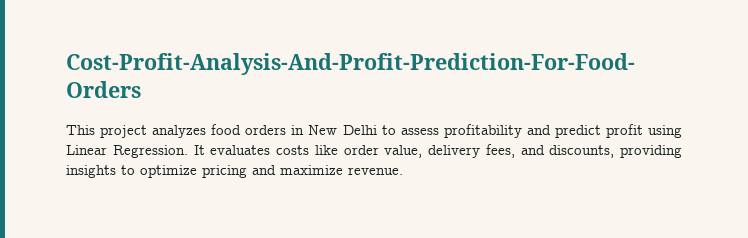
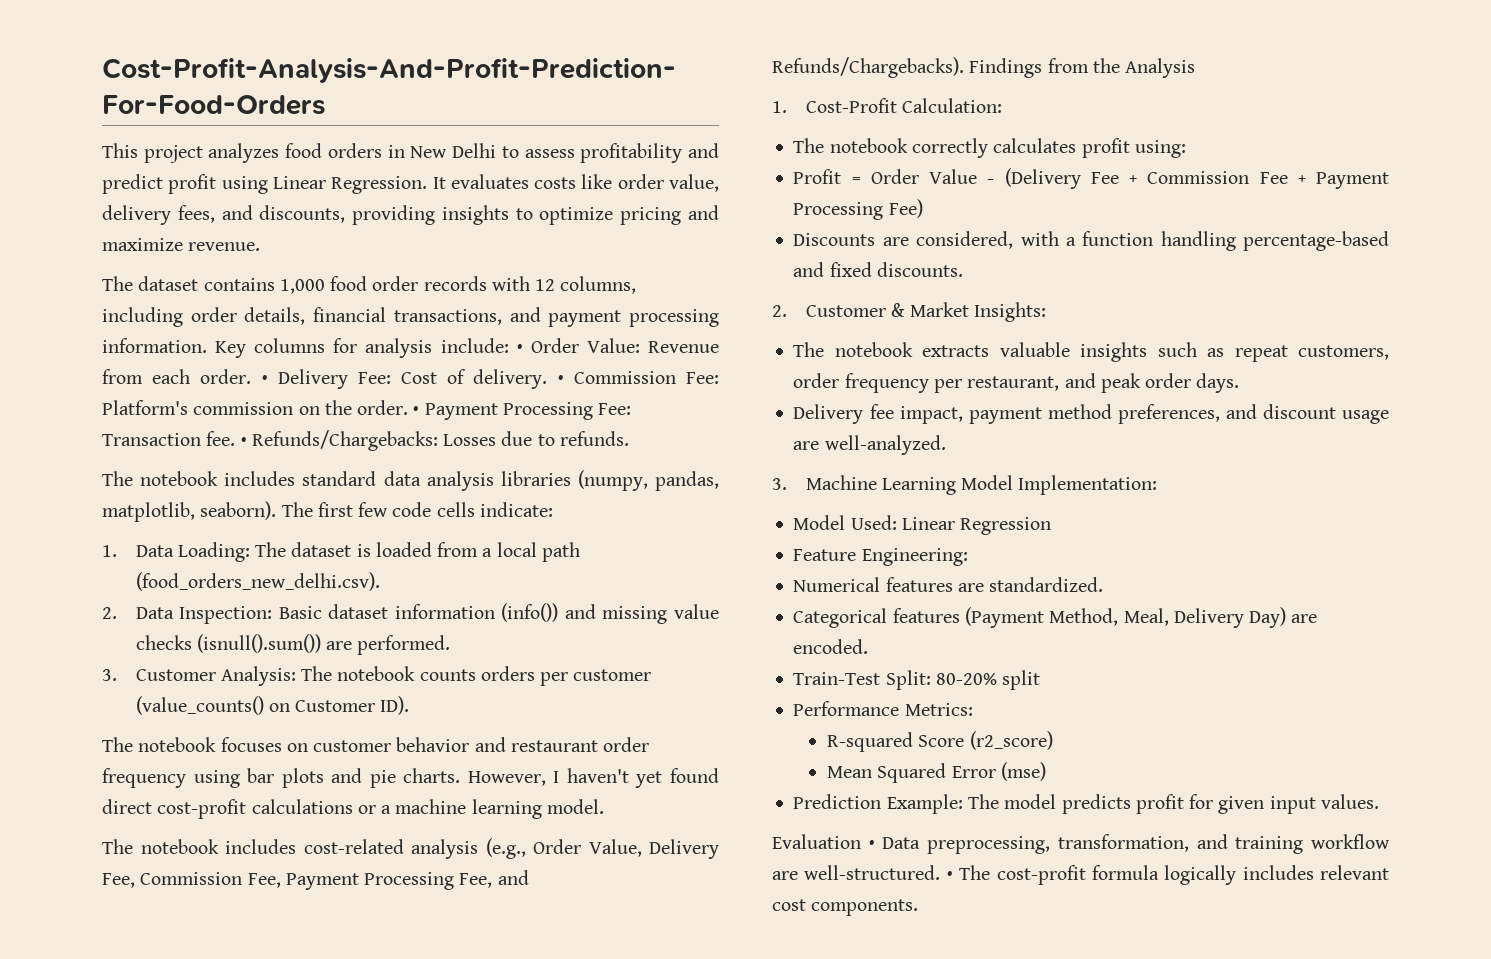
+ The dataset contains 1,000 food order records with 12 columns, including order details, financial transactions, and payment processing information. Key columns for analysis include: • Order Value: Revenue from each order. • Delivery Fee: Cost of delivery. • Commission Fee: Platform's commission on the order. • Payment Processing Fee: Transaction fee. • Refunds/Chargebacks: Losses due to refunds.
+ The notebook includes standard data analysis libraries (numpy, pandas, matplotlib, seaborn). The first few code cells indicate:
+ 1. Data Loading: The dataset is loaded from a local path (food_orders_new_delhi.csv).
+ 2. Data Inspection: Basic dataset information (info()) and missing value checks (isnull().sum()) are performed.
+ 3. Customer Analysis: The notebook counts orders per customer (value_counts() on Customer ID).
+ The notebook focuses on customer behavior and restaurant order frequency using bar plots and pie charts. However, I haven't yet found direct cost-profit calculations or a machine learning model.
+ The notebook includes cost-related analysis (e.g., Order Value, Delivery Fee, Commission Fee, Payment Processing Fee, and Refunds/Chargebacks). Findings from the Analysis
+ 1. Cost-Profit Calculation:
+ The notebook correctly calculates profit using:
+ Profit = Order Value - (Delivery Fee + Commission Fee + Payment Processing Fee)
+ Discounts are considered, with a function handling percentage-based and fixed discounts.
+ 2. Customer & Market Insights:
+ The notebook extracts valuable insights such as repeat customers, order frequency per restaurant, and peak order days.
+ Delivery fee impact, payment method preferences, and discount usage are well-analyzed.
+ 3. Machine Learning Model Implementation:
+ Model Used: Linear Regression
+ Feature Engineering:
+ Numerical features are standardized.
+ Categorical features (Payment Method, Meal, Delivery Day) are encoded.
+ Train-Test Split: 80-20% split
+ Performance Metrics:
+ R-squared Score (r2_score)
+ Mean Squared Error (mse)
+ Prediction Example: The model predicts profit for given input values.
+ Evaluation • Data preprocessing, transformation, and training workflow are well-structured. • The cost-profit formula logically includes relevant cost components.

